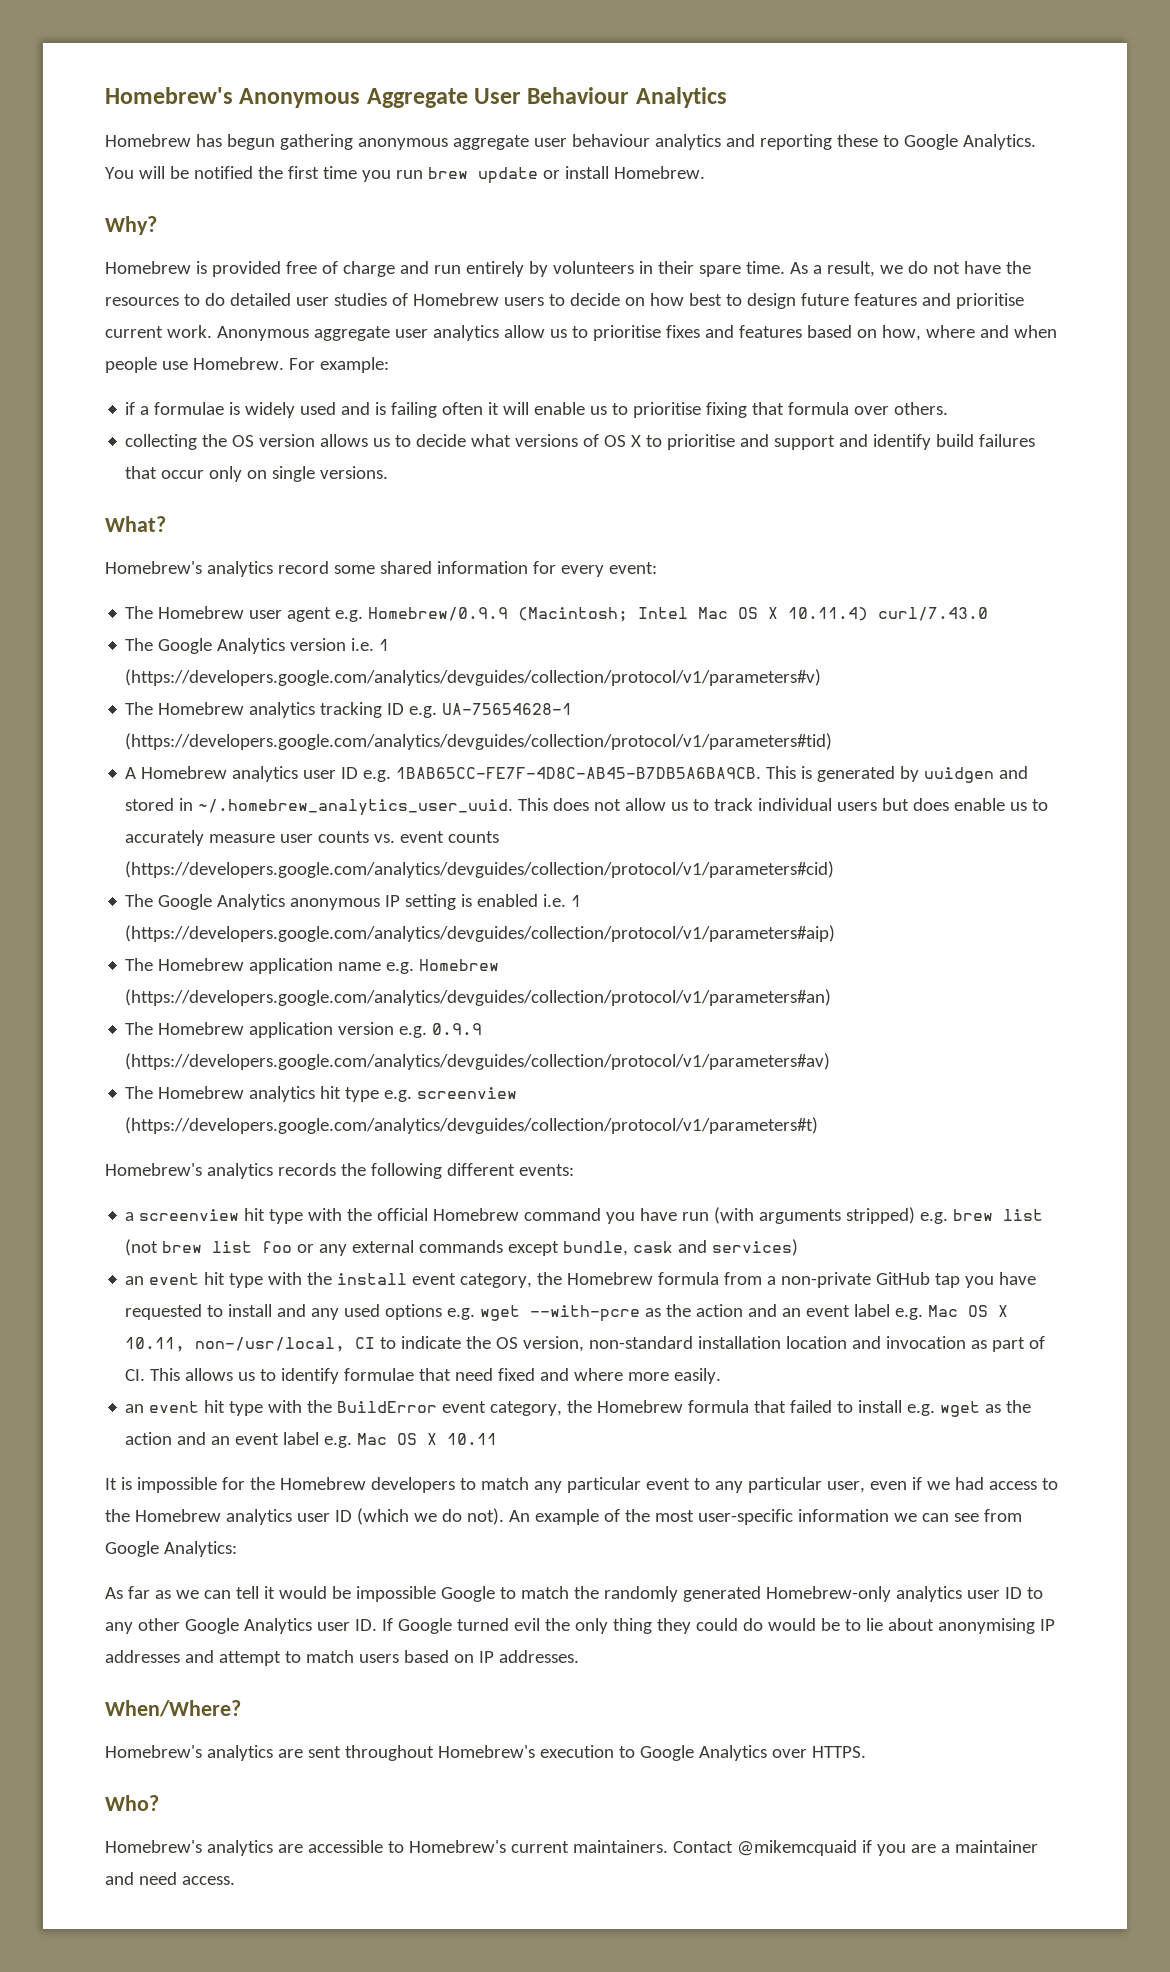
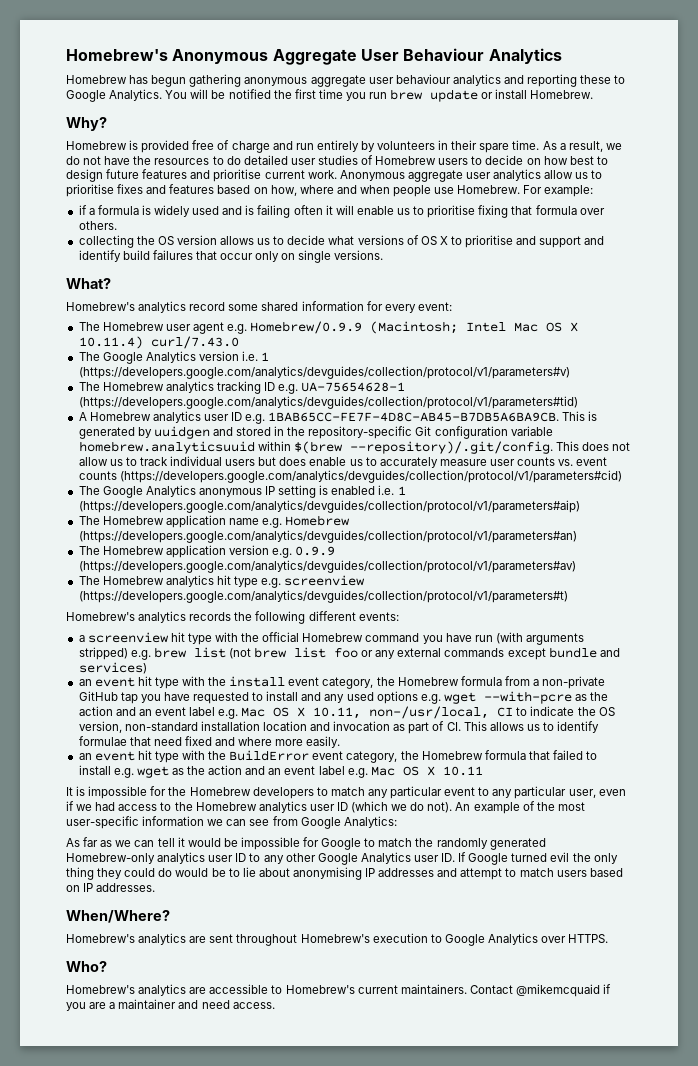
- if a formulae is widely used and is failing often it will enable us to prioritise fixing that formula over others.
+ if a formula is widely used and is failing often it will enable us to prioritise fixing that formula over others.
- This is generated by uuidgen and stored in ~/.homebrew_analytics_user_uuid. This does not allow us to track individual users but does enable us to accurately measure user counts vs. event counts (https://developers.google.com/analytics/devguides/collection/protocol/v1/parameters#cid)
+ This is generated by uuidgen and stored in the repository-specific Git configuration variable homebrew.analyticsuuid within $(brew --repository)/.git/config. This does not allow us to track individual users but does enable us to accurately measure user counts vs. event counts (https://developers.google.com/analytics/devguides/collection/protocol/v1/parameters#cid)
- a screenview hit type with the official Homebrew command you have run (with arguments stripped) e.g. brew list (not brew list foo or any external commands except bundle, cask and services)
+ a screenview hit type with the official Homebrew command you have run (with arguments stripped) e.g. brew list (not brew list foo or any external commands except bundle and services)
- As far as we can tell it would be impossible Google to match the randomly generated Homebrew-only analytics user ID to any other Google Analytics user ID. If Google turned evil the only thing they could do would be to lie about anonymising IP addresses and attempt to match users based on IP addresses.
+ As far as we can tell it would be impossible for Google to match the randomly generated Homebrew-only analytics user ID to any other Google Analytics user ID. If Google turned evil the only thing they could do would be to lie about anonymising IP addresses and attempt to match users based on IP addresses.

